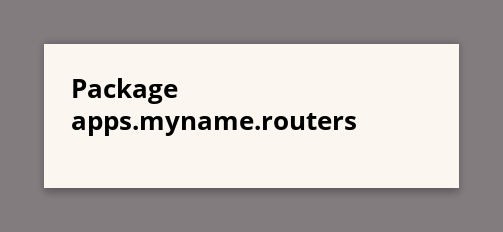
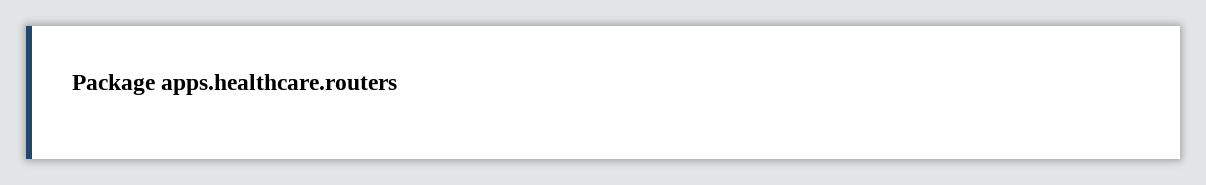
- Package apps.myname.routers
+ Package apps.healthcare.routers

